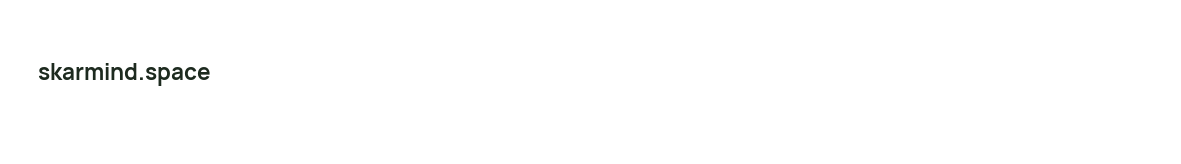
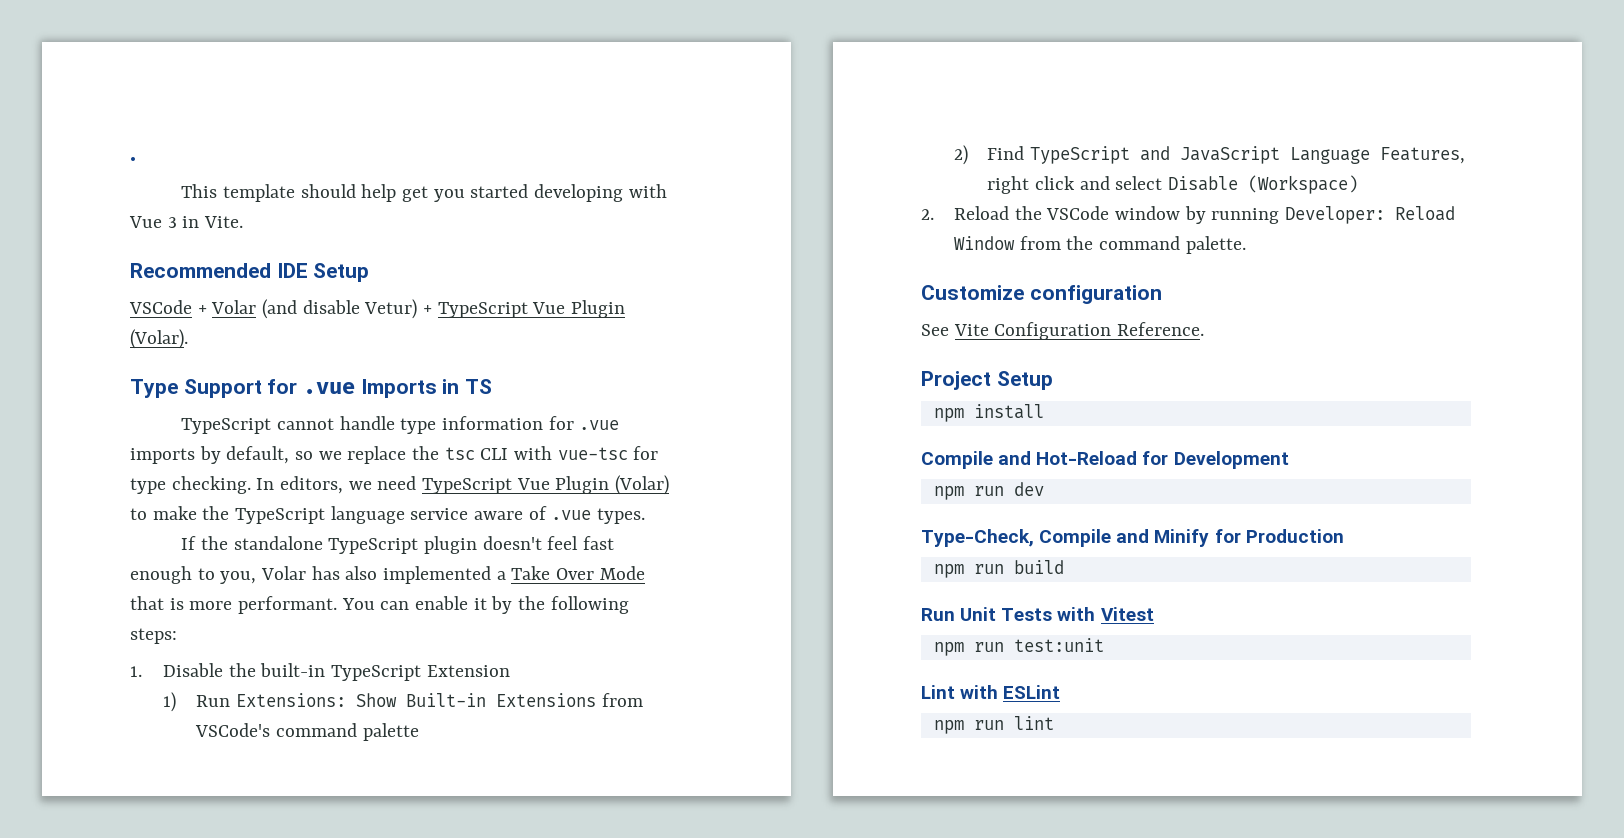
- skarmind.space
+ .
+ This template should help get you started developing with Vue 3 in Vite.
+ Recommended IDE Setup
+ VSCode + Volar (and disable Vetur) + TypeScript Vue Plugin (Volar).
+ Type Support for .vue Imports in TS
+ TypeScript cannot handle type information for .vue imports by default, so we replace the tsc CLI with vue-tsc for type checking. In editors, we need TypeScript Vue Plugin (Volar) to make the TypeScript language service aware of .vue types.
+ If the standalone TypeScript plugin doesn't feel fast enough to you, Volar has also implemented a Take Over Mode that is more performant. You can enable it by the following steps:
+ 1. Disable the built-in TypeScript Extension
+ 1) Run Extensions: Show Built-in Extensions from VSCode's command palette
+ 2) Find TypeScript and JavaScript Language Features, right click and select Disable (Workspace)
+ 2. Reload the VSCode window by running Developer: Reload Window from the command palette.
+ Customize configuration
+ See Vite Configuration Reference.
+ Project Setup
+ npm install
+ Compile and Hot-Reload for Development
+ npm run dev
+ Type-Check, Compile and Minify for Production
+ npm run build
+ Run Unit Tests with Vitest
+ npm run test:unit
+ Lint with ESLint
+ npm run lint

